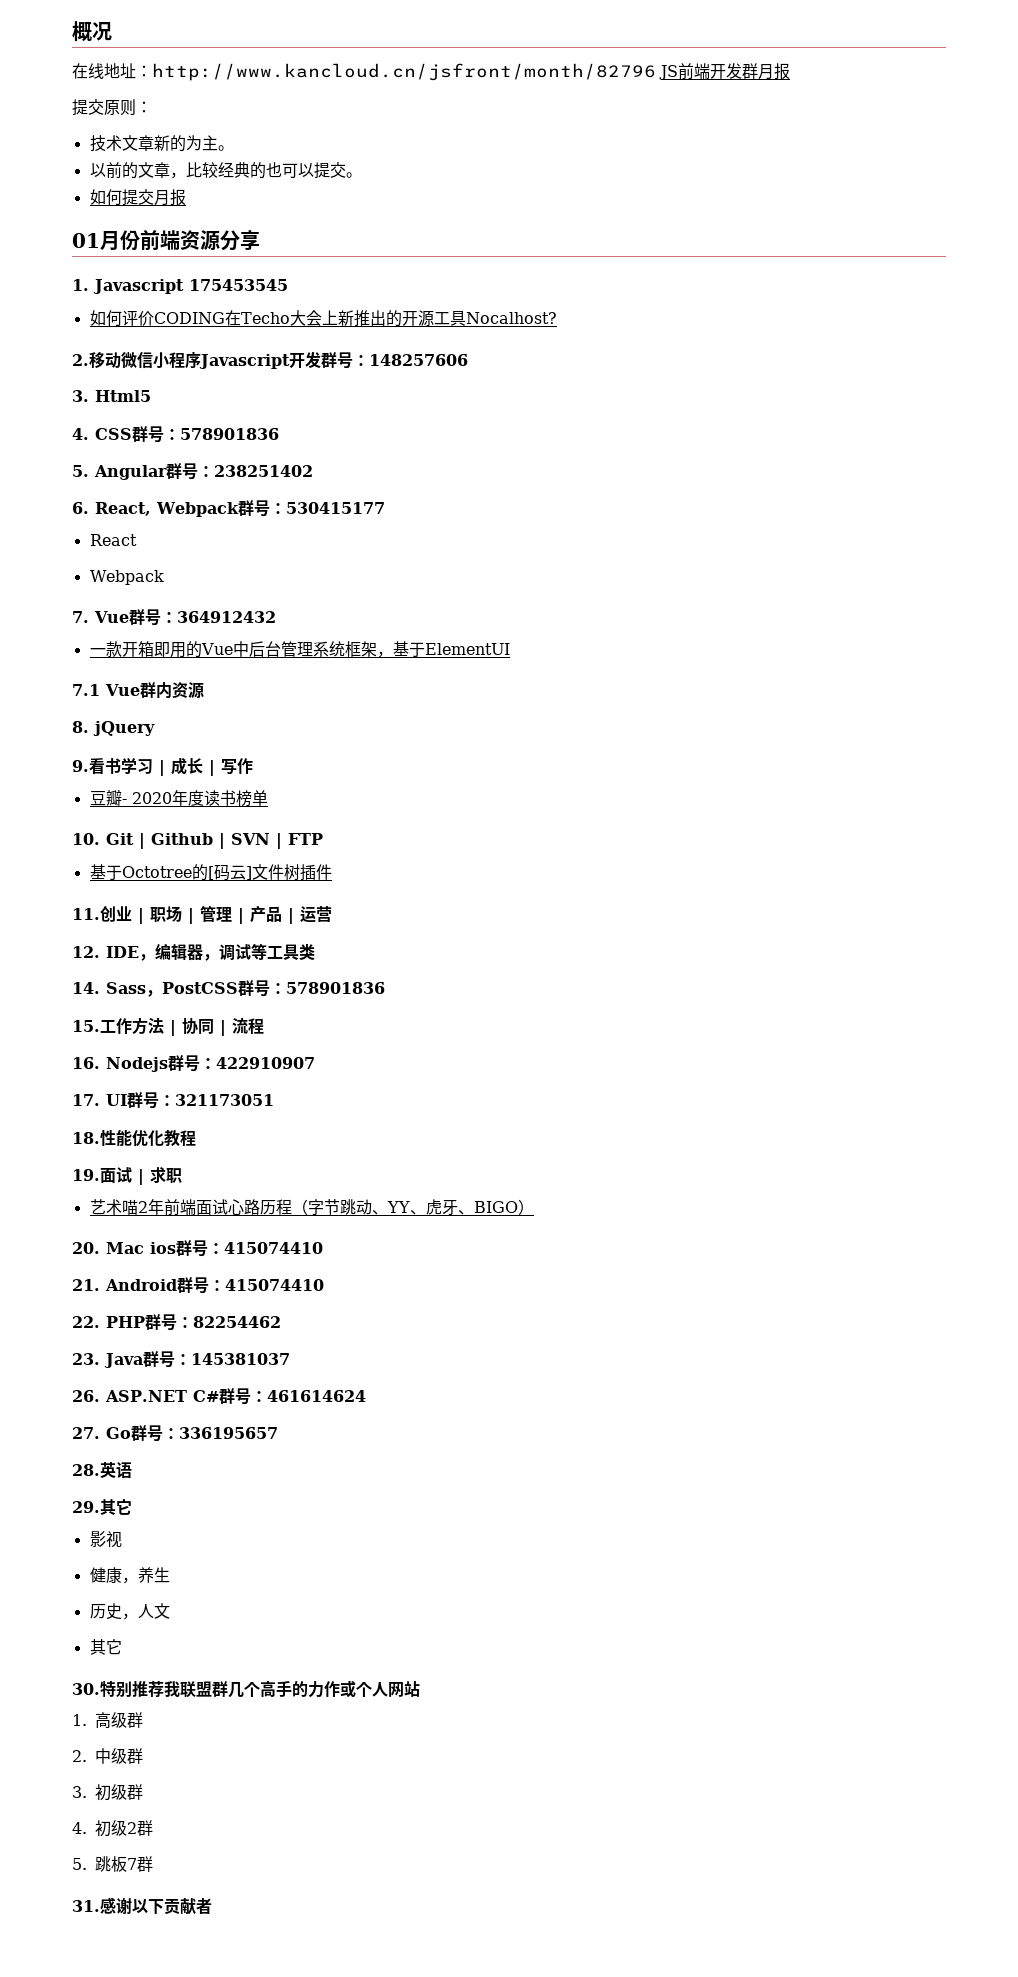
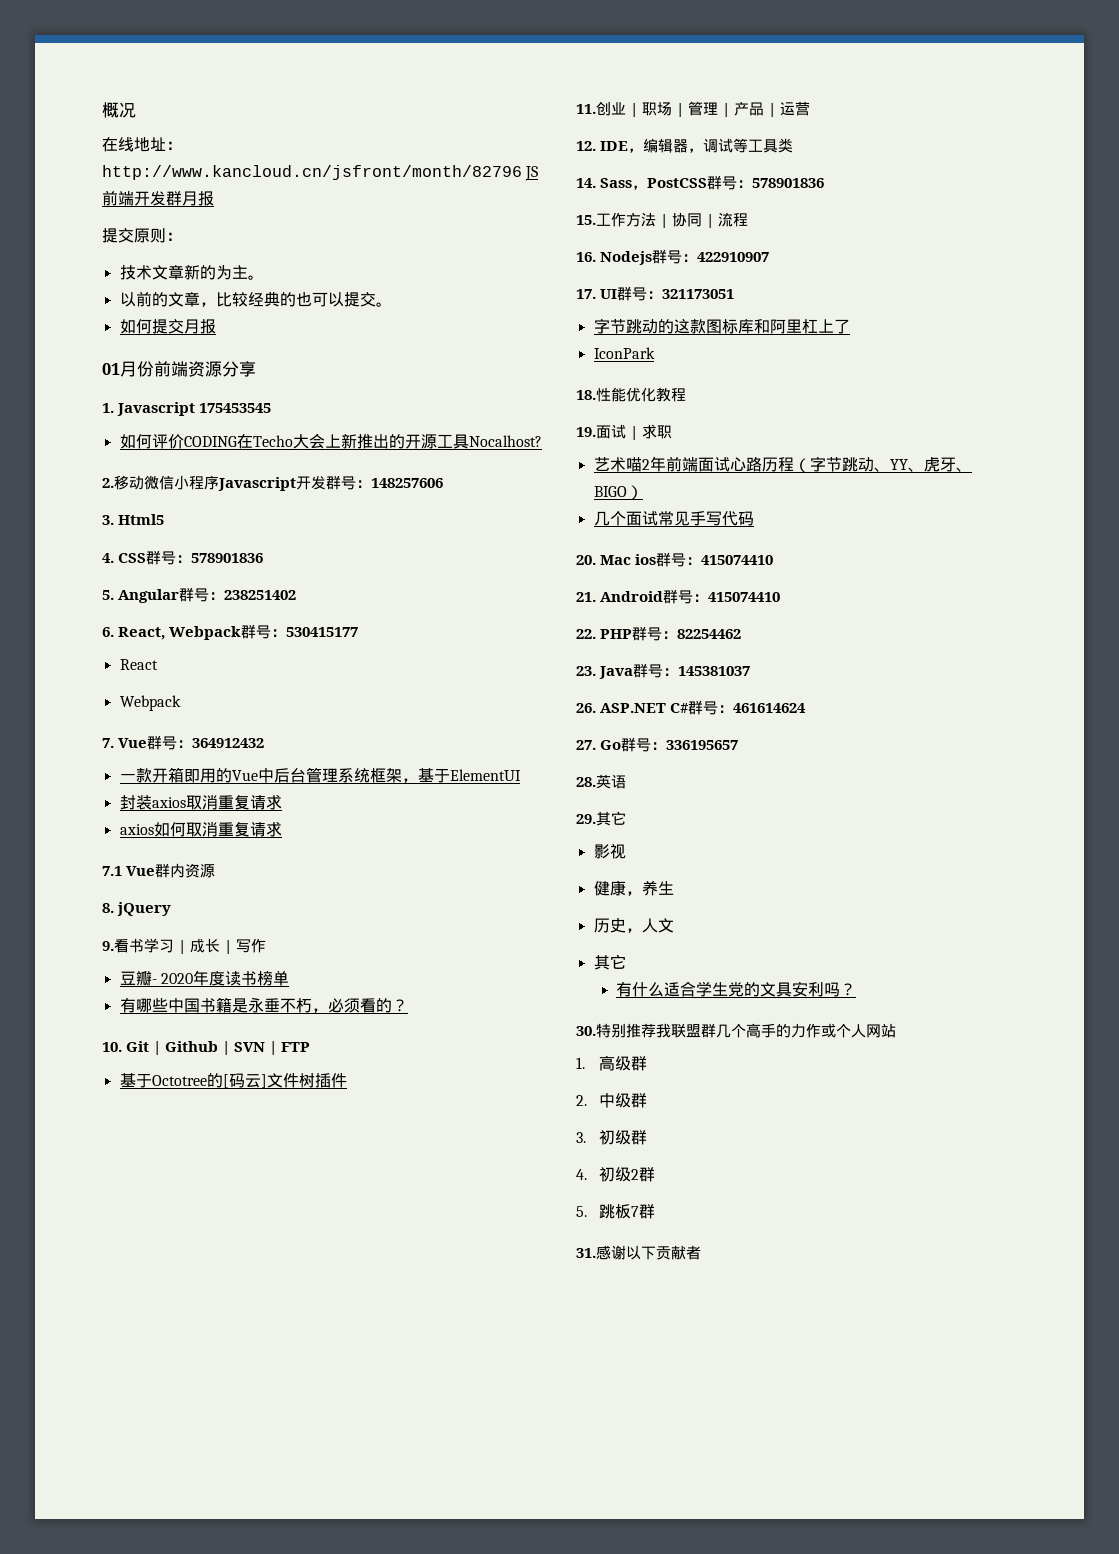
+ 封装axios取消重复请求
+ axios如何取消重复请求
+ 有哪些中国书籍是永垂不朽，必须看的？
+ 字节跳动的这款图标库和阿里杠上了
+ IconPark
+ 几个面试常见手写代码
+ 有什么适合学生党的文具安利吗？

